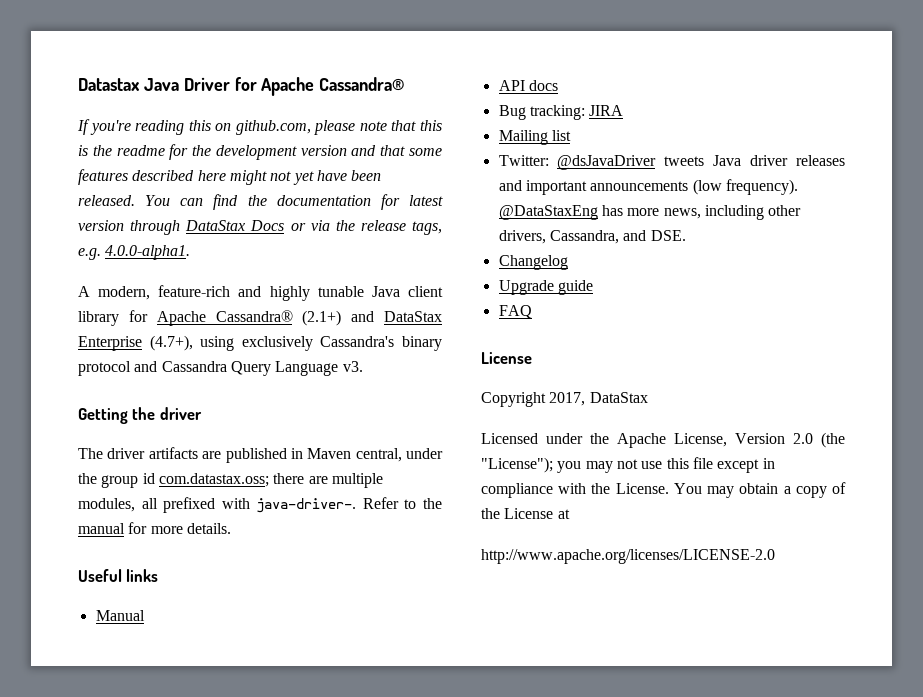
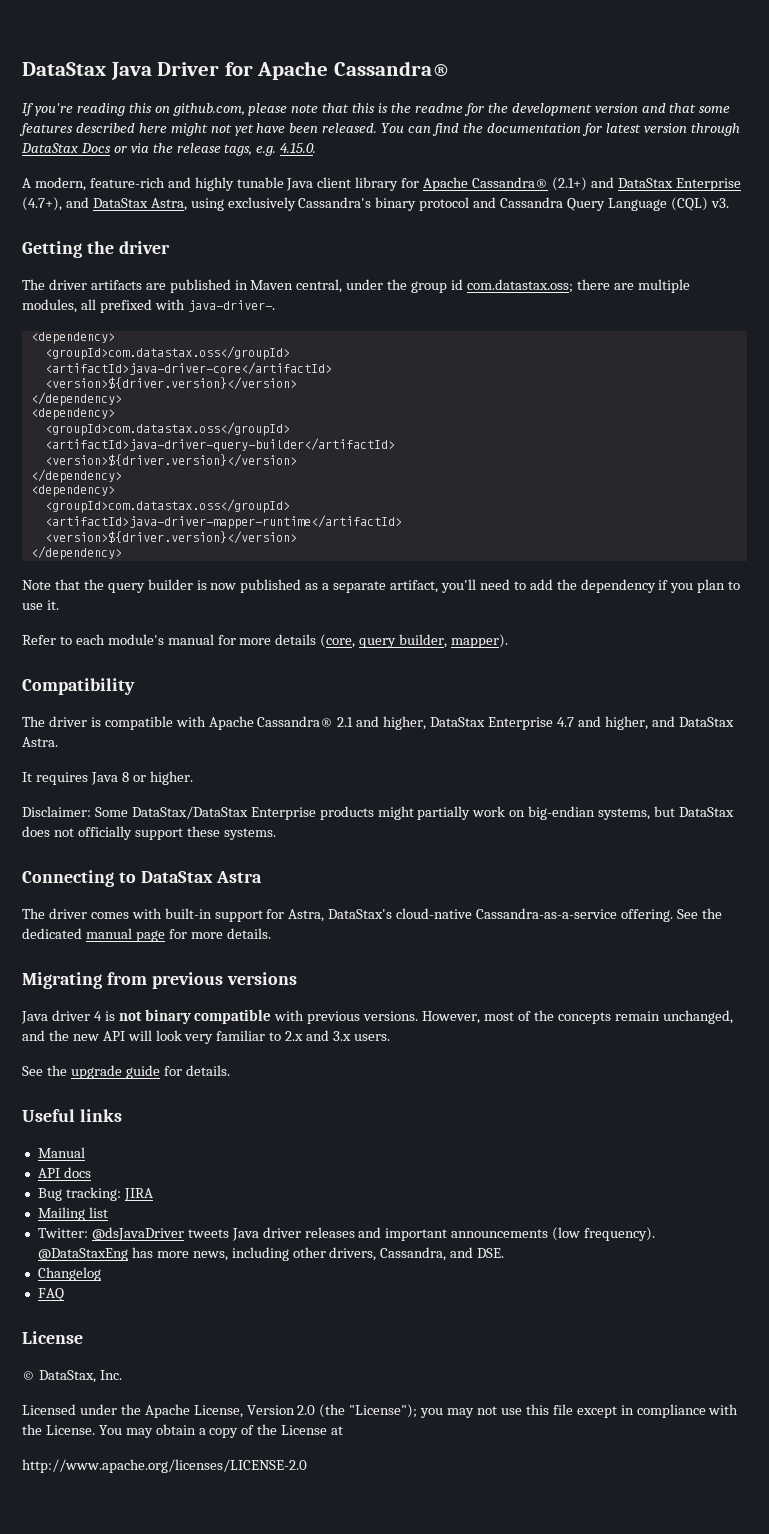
- Datastax Java Driver for Apache Cassandra®
+ DataStax Java Driver for Apache Cassandra®
- You can find the documentation for latest version through DataStax Docs or via the release tags, e.g. 4.0.0-alpha1.
+ You can find the documentation for latest version through DataStax Docs or via the release tags, e.g. 4.15.0.
- A modern, feature-rich and highly tunable Java client library for Apache Cassandra® (2.1+) and DataStax Enterprise (4.7+), using exclusively Cassandra's binary protocol and Cassandra Query Language v3.
+ A modern, feature-rich and highly tunable Java client library for Apache Cassandra® (2.1+) and DataStax Enterprise (4.7+), and DataStax Astra, using exclusively Cassandra's binary protocol and Cassandra Query Language (CQL) v3.
- The driver artifacts are published in Maven central, under the group id com.datastax.oss; there are multiple modules, all prefixed with java-driver-. Refer to the manual for more details.
+ The driver artifacts are published in Maven central, under the group id com.datastax.oss; there are multiple modules, all prefixed with java-driver-.
+ <dependency>
+ <groupId>com.datastax.oss</groupId>
+ <artifactId>java-driver-core</artifactId>
+ <version>${driver.version}</version>
+ </dependency>
+ <dependency>
+ <groupId>com.datastax.oss</groupId>
+ <artifactId>java-driver-query-builder</artifactId>
+ <version>${driver.version}</version>
+ </dependency>
+ <dependency>
+ <groupId>com.datastax.oss</groupId>
+ <artifactId>java-driver-mapper-runtime</artifactId>
+ <version>${driver.version}</version>
+ </dependency>
+ Note that the query builder is now published as a separate artifact, you'll need to add the dependency if you plan to use it.
+ Refer to each module's manual for more details (core, query builder, mapper).
+ Compatibility
+ The driver is compatible with Apache Cassandra® 2.1 and higher, DataStax Enterprise 4.7 and higher, and DataStax Astra.
+ It requires Java 8 or higher.
+ Disclaimer: Some DataStax/DataStax Enterprise products might partially work on big-endian systems, but DataStax does not officially support these systems.
+ Connecting to DataStax Astra
+ The driver comes with built-in support for Astra, DataStax's cloud-native Cassandra-as-a-service offering. See the dedicated manual page for more details.
+ Migrating from previous versions
+ Java driver 4 is not binary compatible with previous versions. However, most of the concepts remain unchanged, and the new API will look very familiar to 2.x and 3.x users.
+ See the upgrade guide for details.
- Upgrade guide
- Copyright 2017, DataStax
+ © DataStax, Inc.

